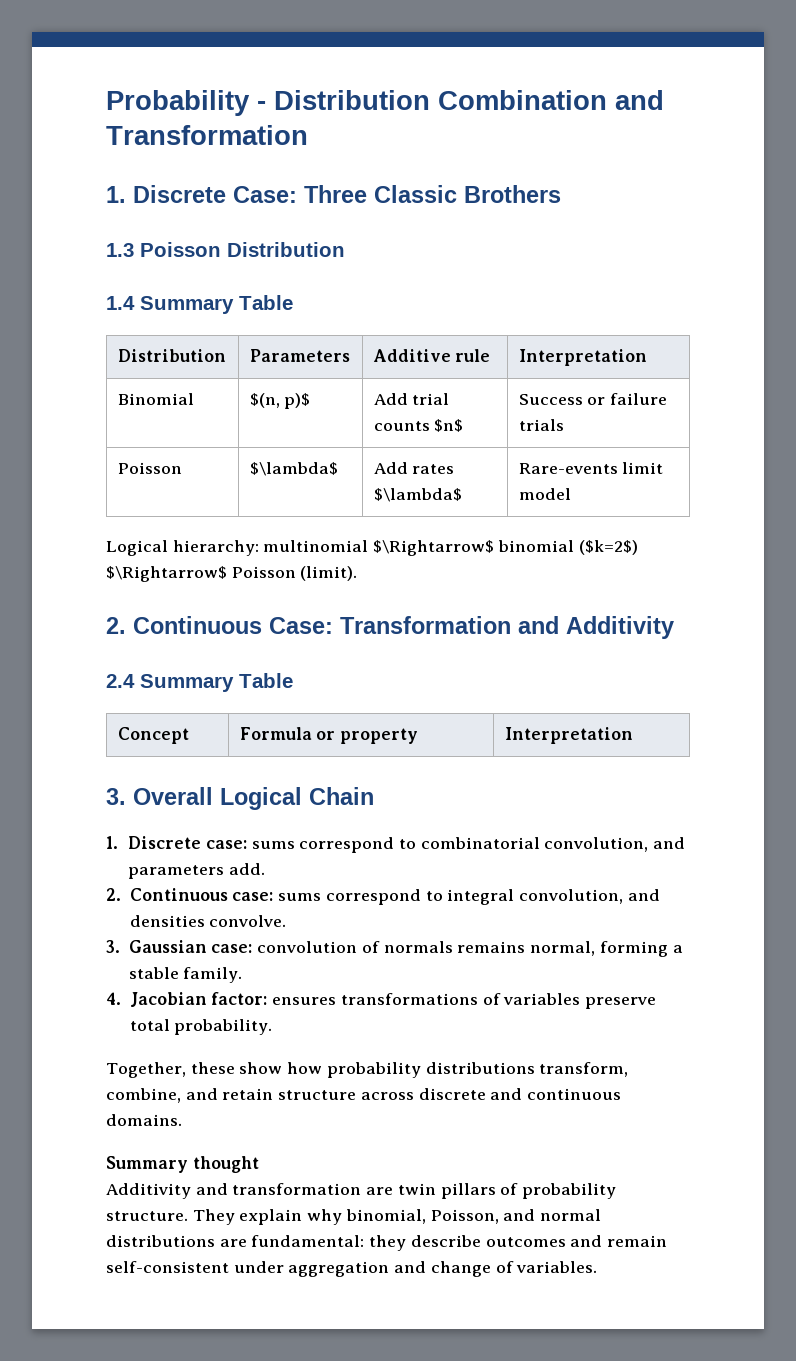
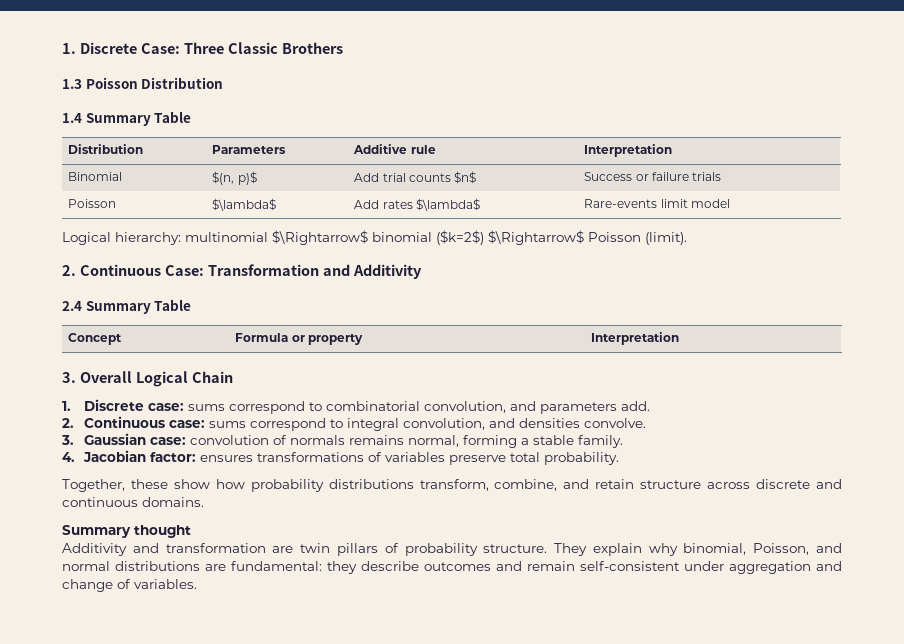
- Probability - Distribution Combination and Transformation

